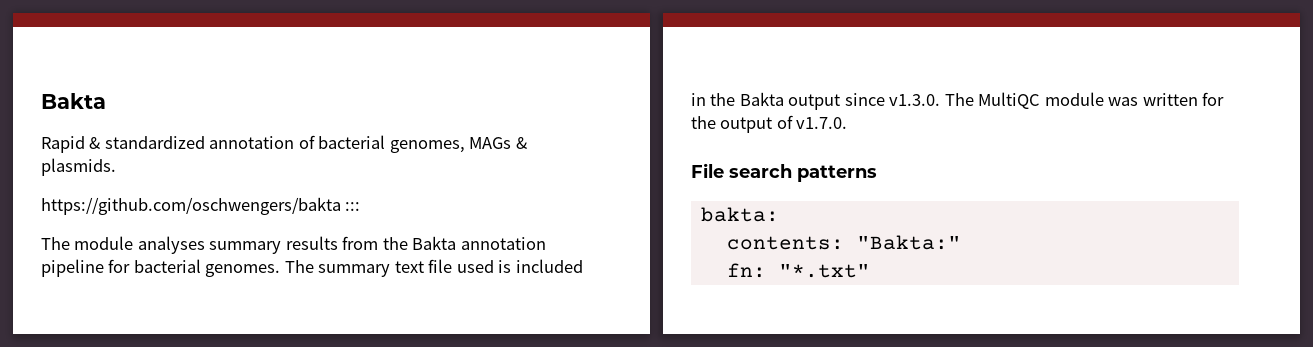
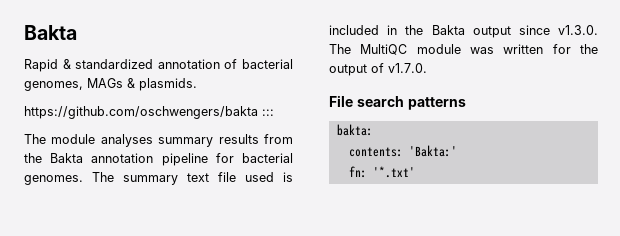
- contents: "Bakta:"
+ contents: 'Bakta:'
- fn: "*.txt"
+ fn: '*.txt'

